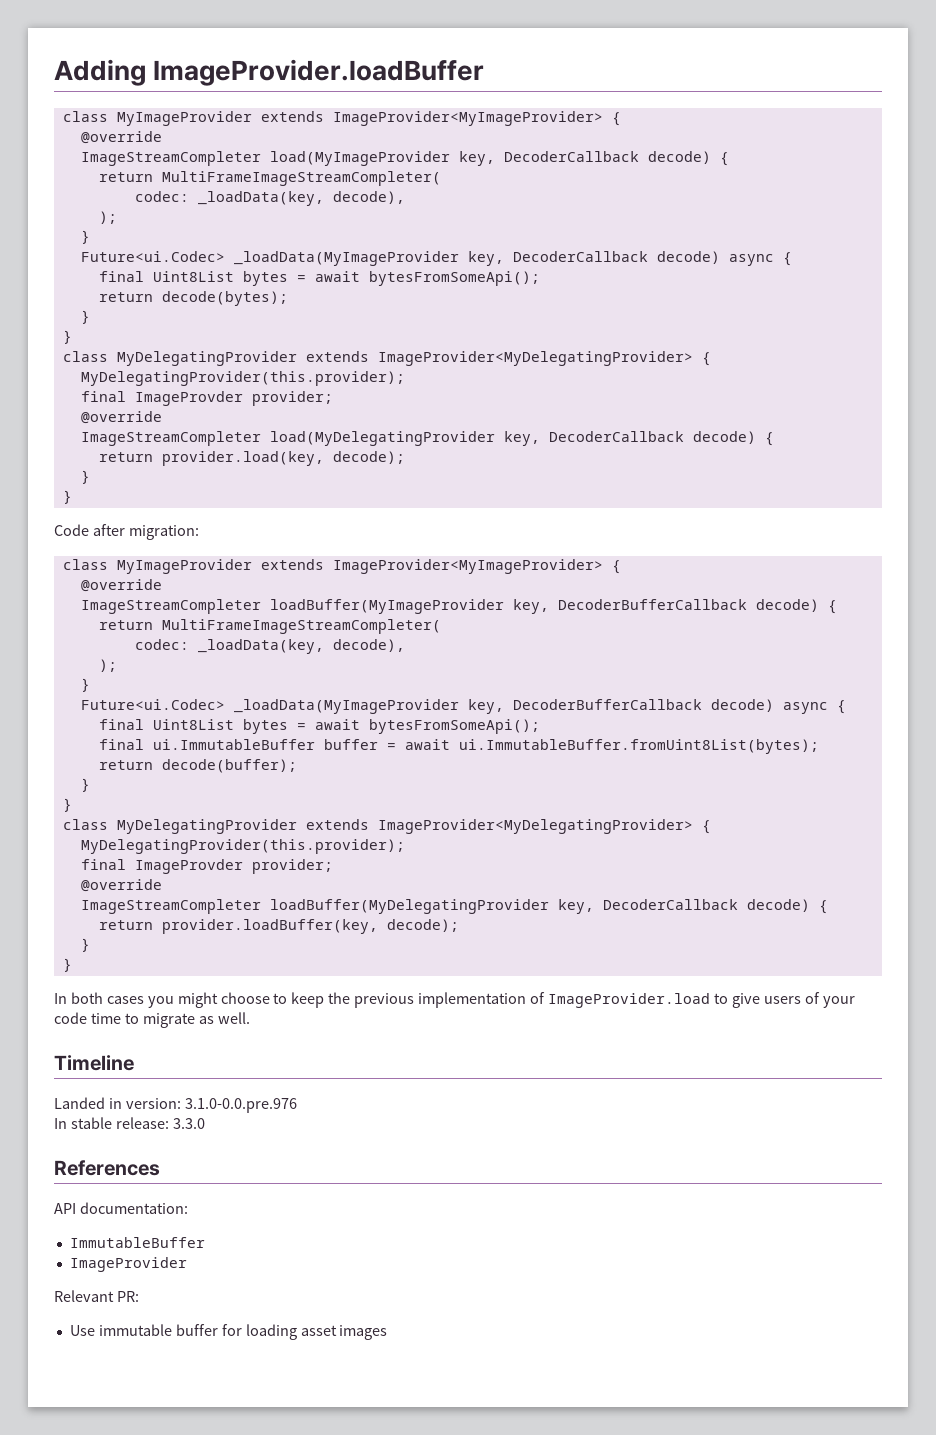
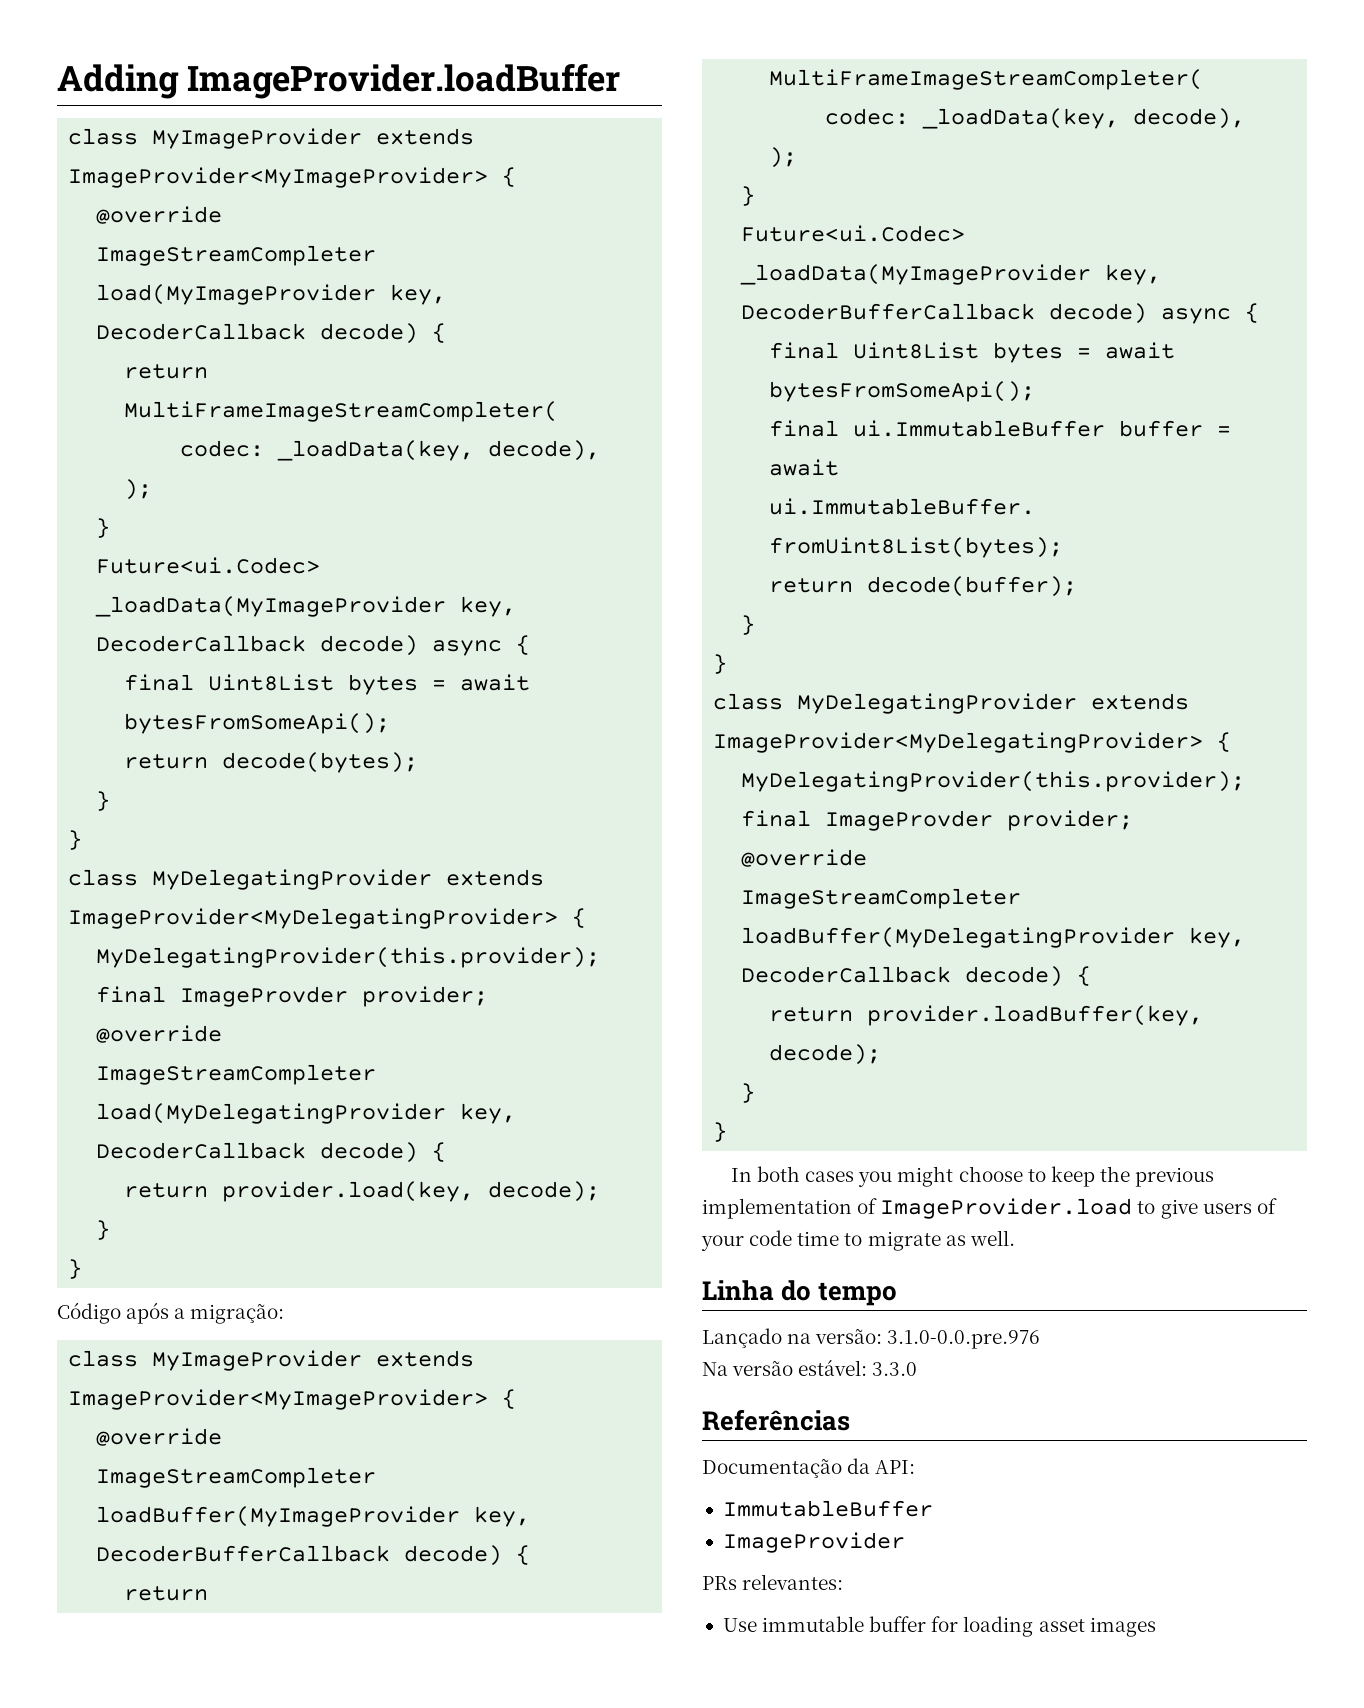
- Code after migration:
+ Código após a migração:
- Timeline
- Landed in version: 3.1.0-0.0.pre.976
- In stable release: 3.3.0
- References
- API documentation:
+ Linha do tempo
+ Lançado na versão: 3.1.0-0.0.pre.976
+ Na versão estável: 3.3.0
+ Referências
+ Documentação da API:
- Relevant PR:
+ PRs relevantes:

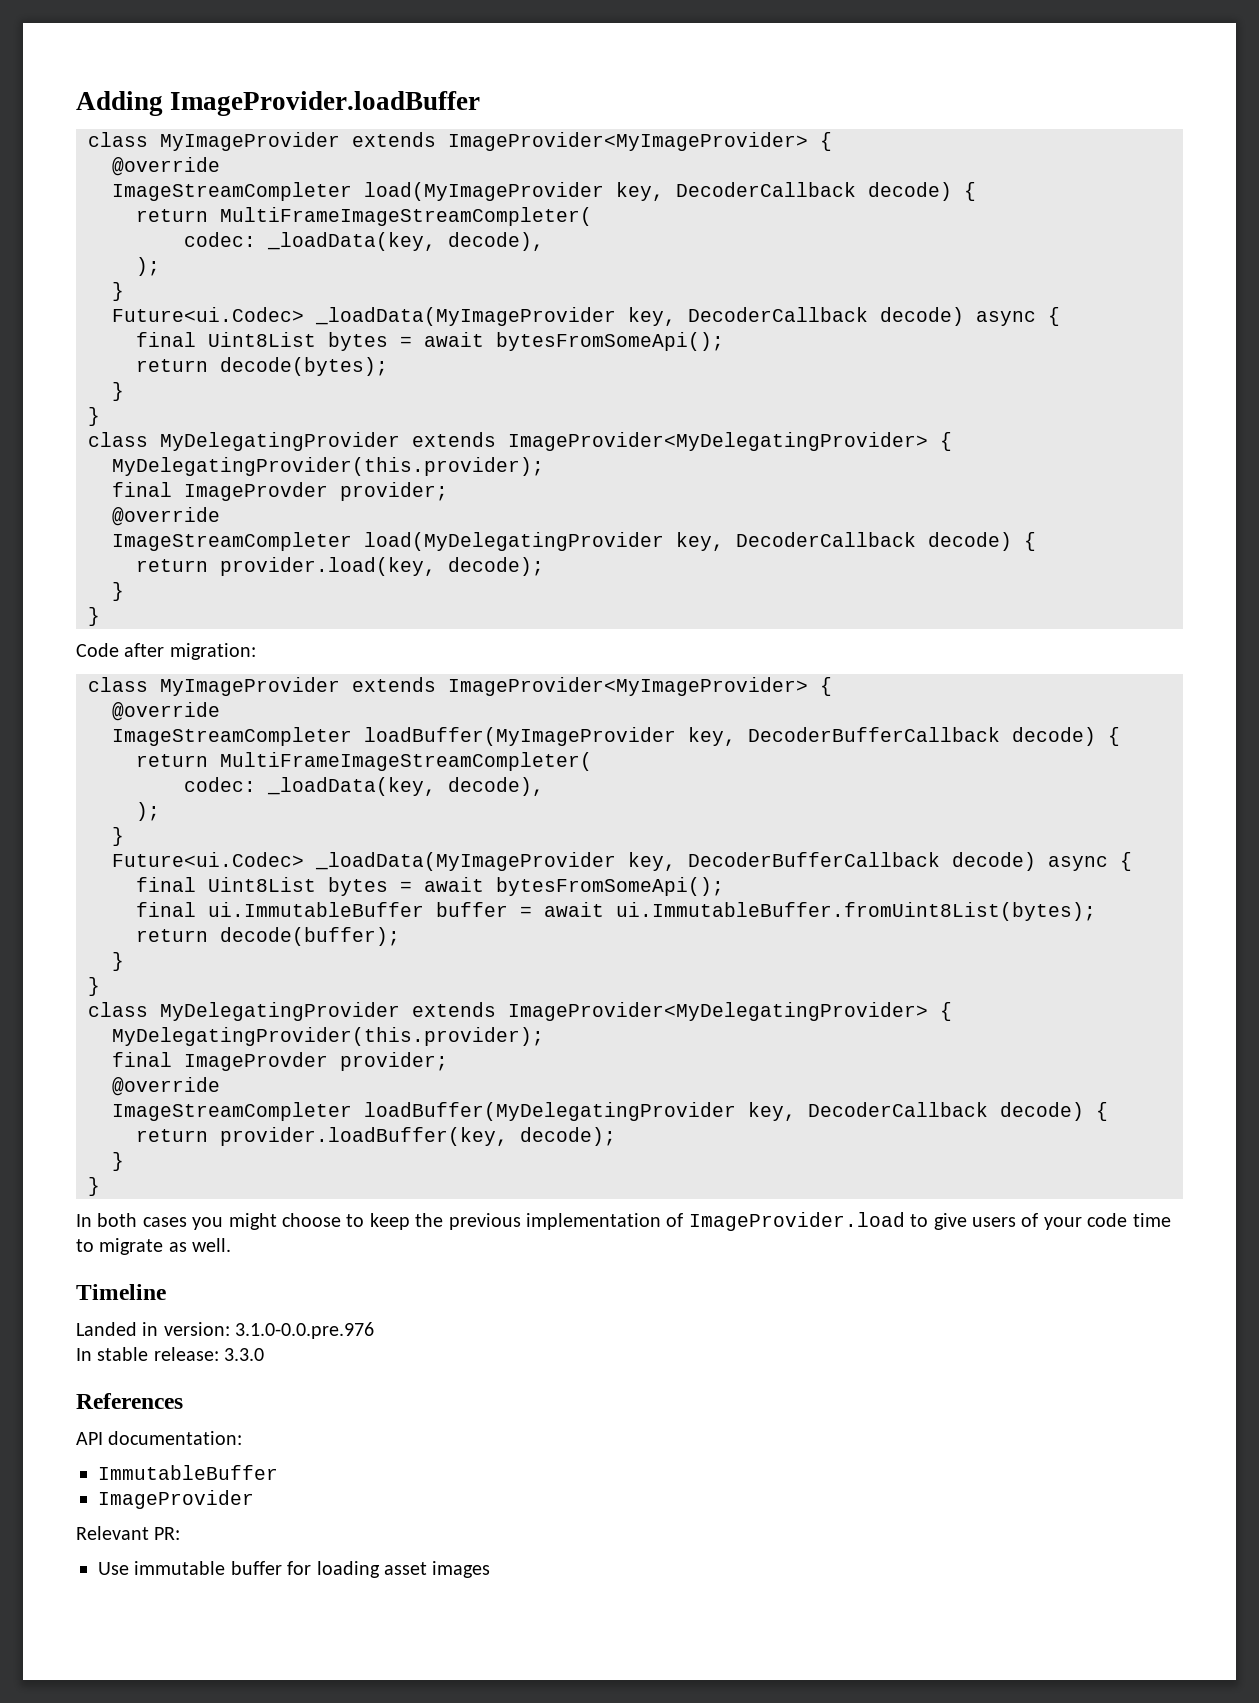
- Código após a migração:
+ Code after migration:
- Linha do tempo
- Lançado na versão: 3.1.0-0.0.pre.976
- Na versão estável: 3.3.0
- Referências
- Documentação da API:
+ Timeline
+ Landed in version: 3.1.0-0.0.pre.976
+ In stable release: 3.3.0
+ References
+ API documentation:
- PRs relevantes:
+ Relevant PR:

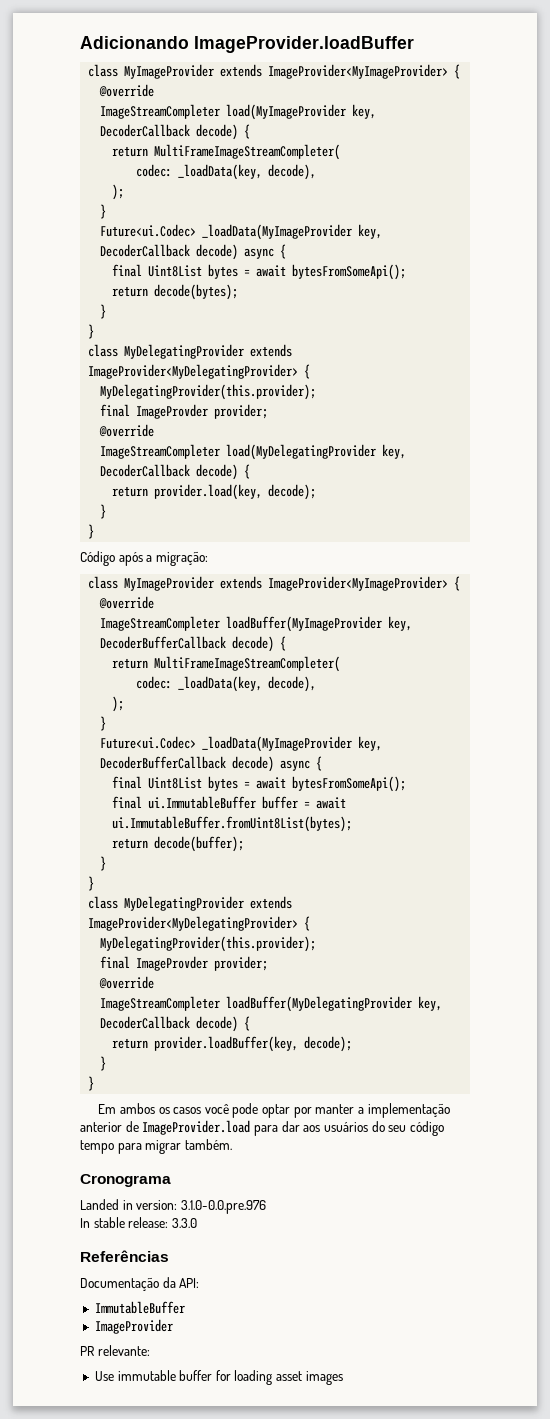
- Adding ImageProvider.loadBuffer
+ Adicionando ImageProvider.loadBuffer
- Code after migration:
+ Código após a migração:
- In both cases you might choose to keep the previous implementation of ImageProvider.load to give users of your code time to migrate as well.
- Timeline
+ Em ambos os casos você pode optar por manter a implementação anterior de ImageProvider.load para dar aos usuários do seu código tempo para migrar também.
+ Cronograma
- References
- API documentation:
+ Referências
+ Documentação da API:
- Relevant PR:
+ PR relevante:

